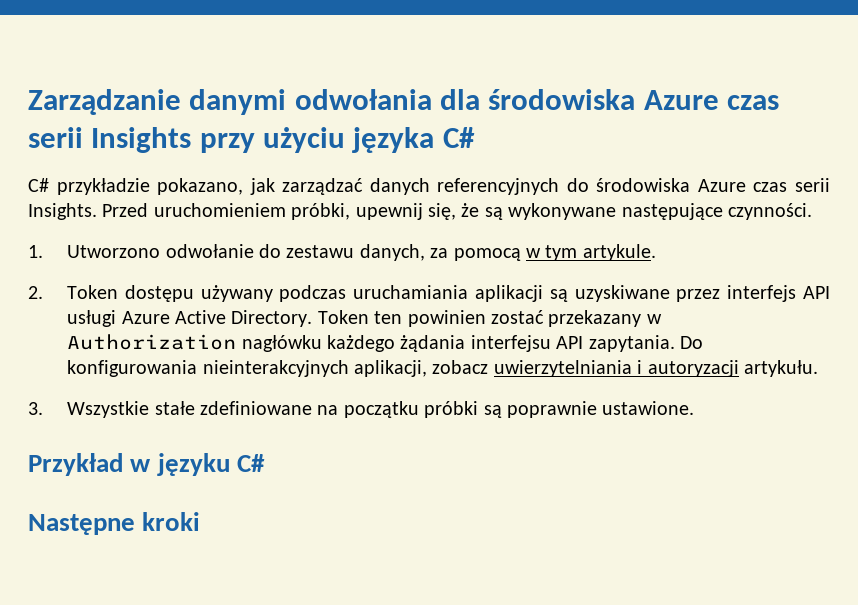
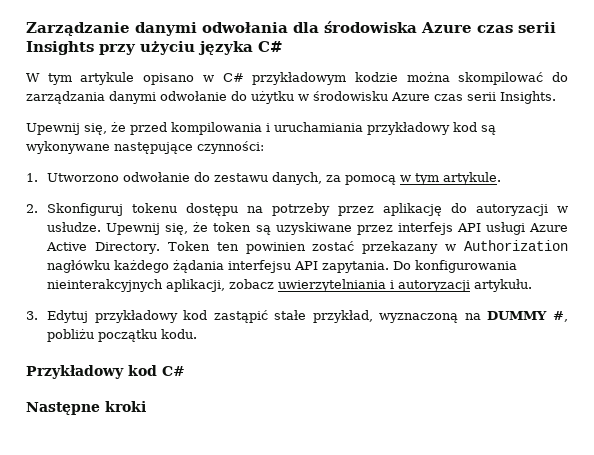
- C# przykładzie pokazano, jak zarządzać danych referencyjnych do środowiska Azure czas serii Insights. Przed uruchomieniem próbki, upewnij się, że są wykonywane następujące czynności.
+ W tym artykule opisano w C# przykładowym kodzie można skompilować do zarządzania danymi odwołanie do użytku w środowisku Azure czas serii Insights.
+ Upewnij się, że przed kompilowania i uruchamiania przykładowy kod są wykonywane następujące czynności:
- 2. Token dostępu używany podczas uruchamiania aplikacji są uzyskiwane przez interfejs API usługi Azure Active Directory.
+ 2. Skonfiguruj tokenu dostępu na potrzeby przez aplikację do autoryzacji w usłudze. Upewnij się, że token są uzyskiwane przez interfejs API usługi Azure Active Directory.
- 3. Wszystkie stałe zdefiniowane na początku próbki są poprawnie ustawione.
- Przykład w języku C#
+ 3. Edytuj przykładowy kod zastąpić stałe przykład, wyznaczoną na DUMMY #, pobliżu początku kodu.
+ Przykładowy kod C#

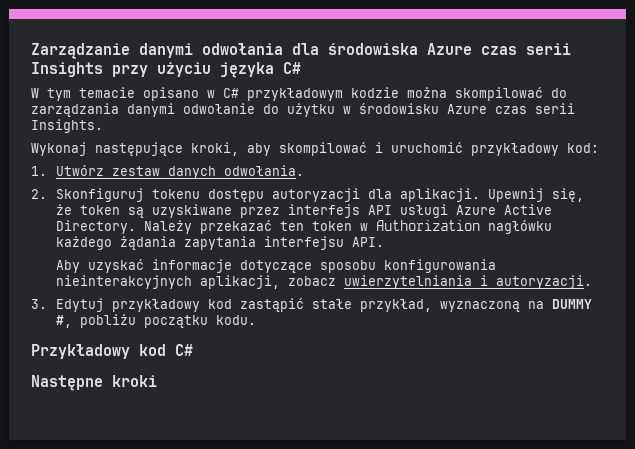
- W tym artykule opisano w C# przykładowym kodzie można skompilować do zarządzania danymi odwołanie do użytku w środowisku Azure czas serii Insights.
+ W tym temacie opisano w C# przykładowym kodzie można skompilować do zarządzania danymi odwołanie do użytku w środowisku Azure czas serii Insights.
- Upewnij się, że przed kompilowania i uruchamiania przykładowy kod są wykonywane następujące czynności:
- 1. Utworzono odwołanie do zestawu danych, za pomocą w tym artykule.
- 2. Skonfiguruj tokenu dostępu na potrzeby przez aplikację do autoryzacji w usłudze.
+ Wykonaj następujące kroki, aby skompilować i uruchomić przykładowy kod:
+ 1. Utwórz zestaw danych odwołania.
+ 2. Skonfiguruj tokenu dostępu autoryzacji dla aplikacji.
- Token ten powinien zostać przekazany w Authorization nagłówku każdego żądania interfejsu API zapytania. Do konfigurowania nieinterakcyjnych aplikacji, zobacz uwierzytelniania i autoryzacji artykułu.
+ Należy przekazać ten token w Authorization nagłówku każdego żądania zapytania interfejsu API.
+ Aby uzyskać informacje dotyczące sposobu konfigurowania nieinterakcyjnych aplikacji, zobacz uwierzytelniania i autoryzacji.

